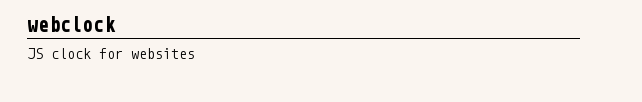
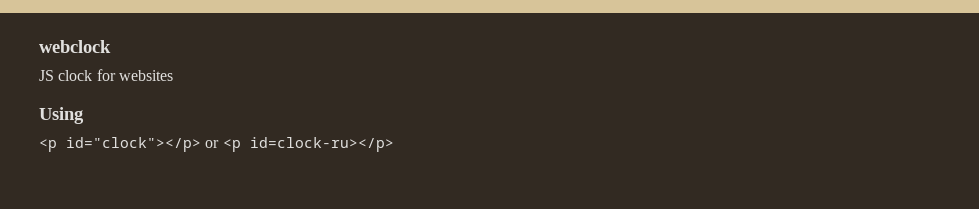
+ Using
+ <p id="clock"></p> or <p id=clock-ru></p>

